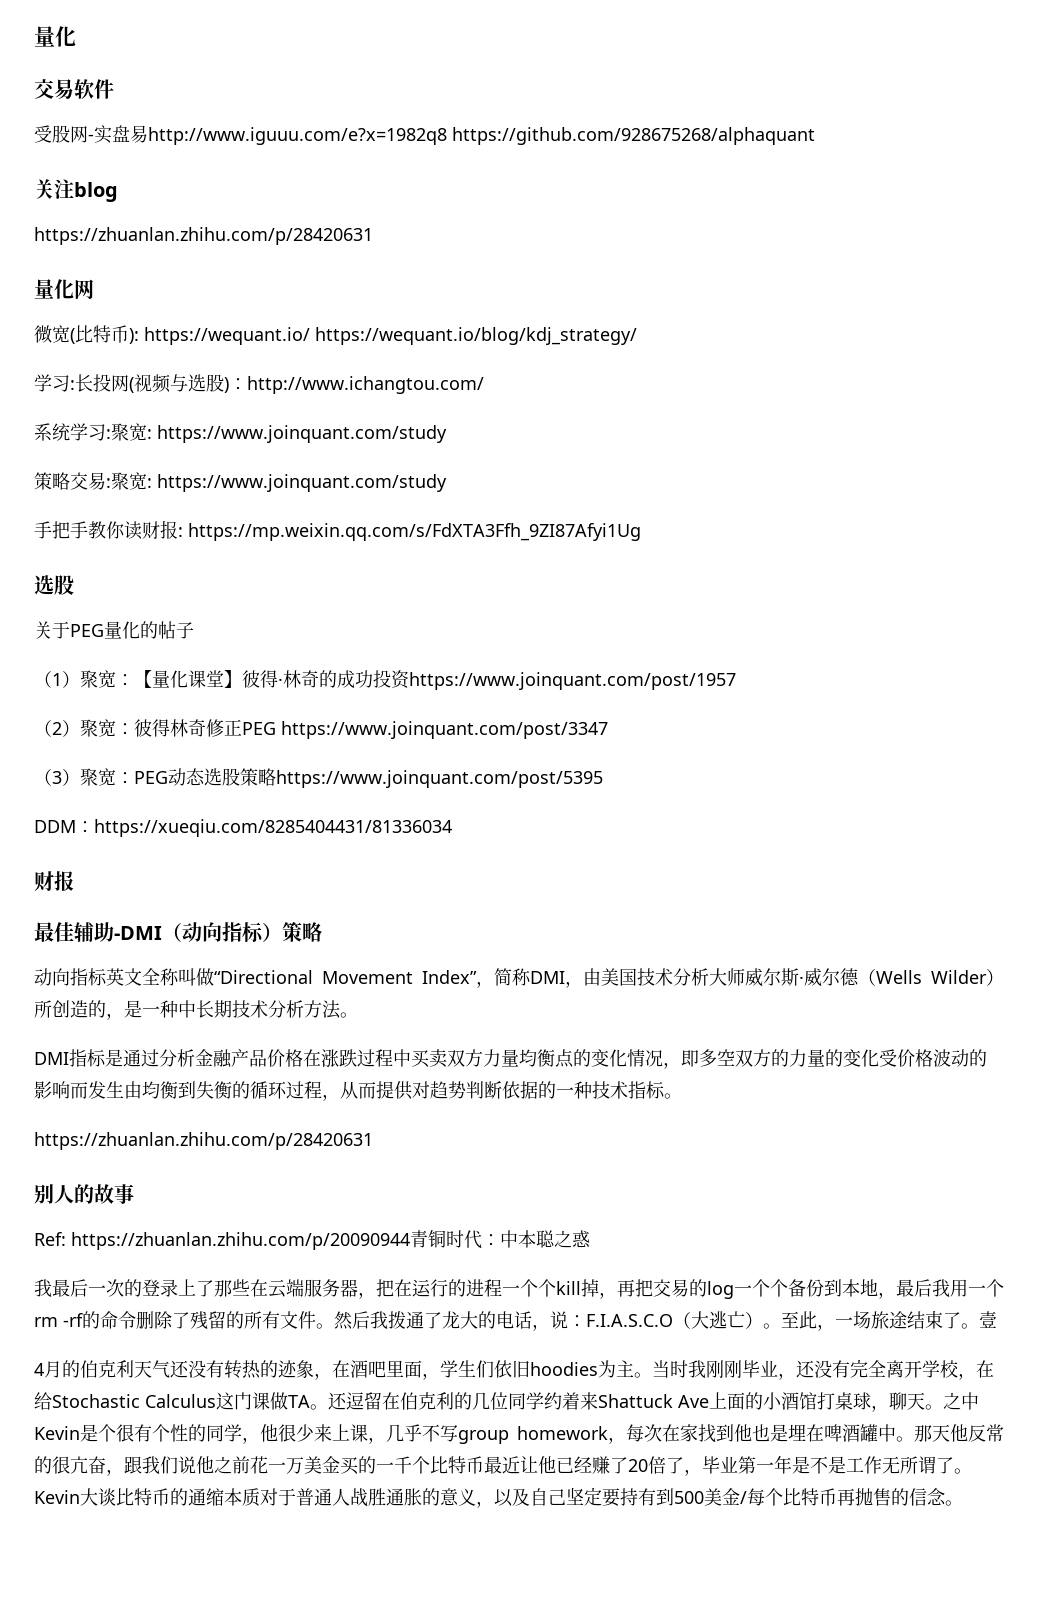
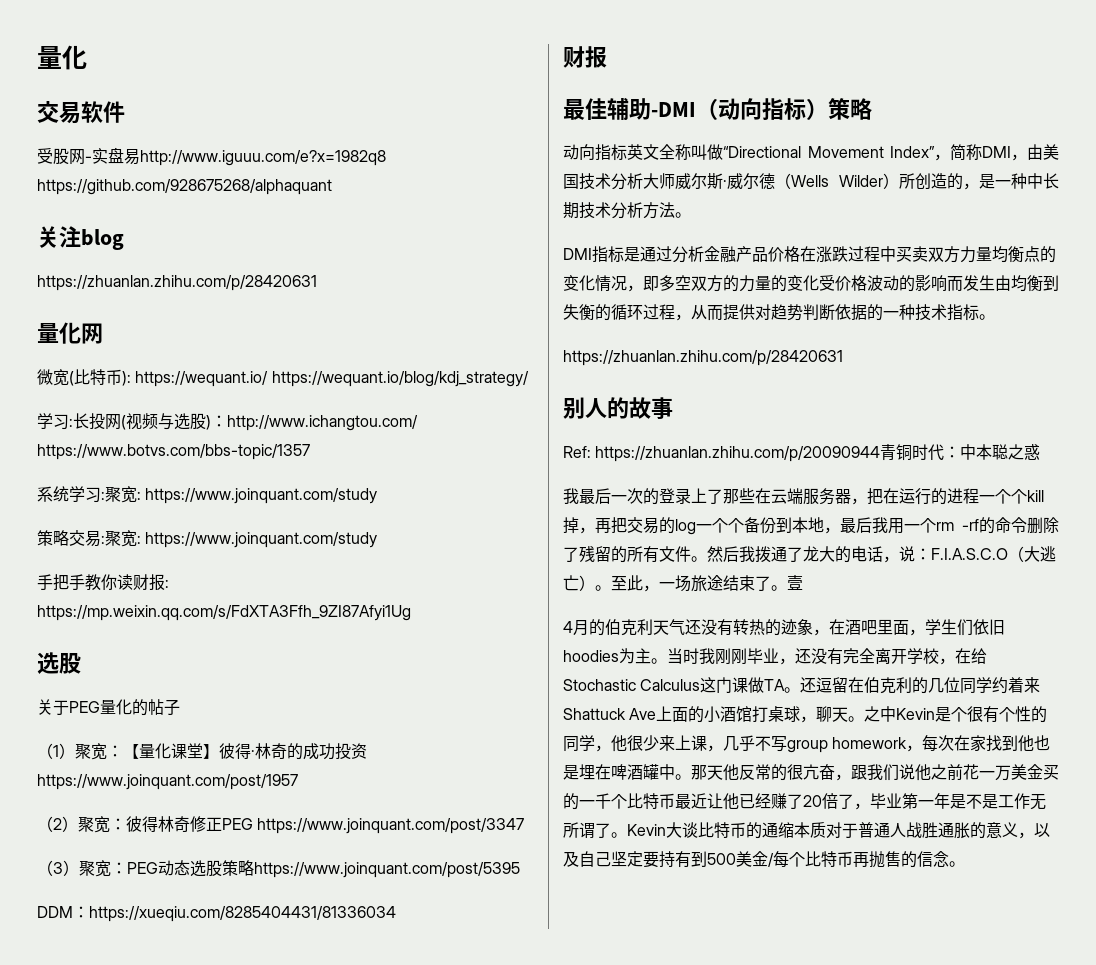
- 学习:长投网(视频与选股)：http://www.ichangtou.com/
+ 学习:长投网(视频与选股)：http://www.ichangtou.com/ https://www.botvs.com/bbs-topic/1357

